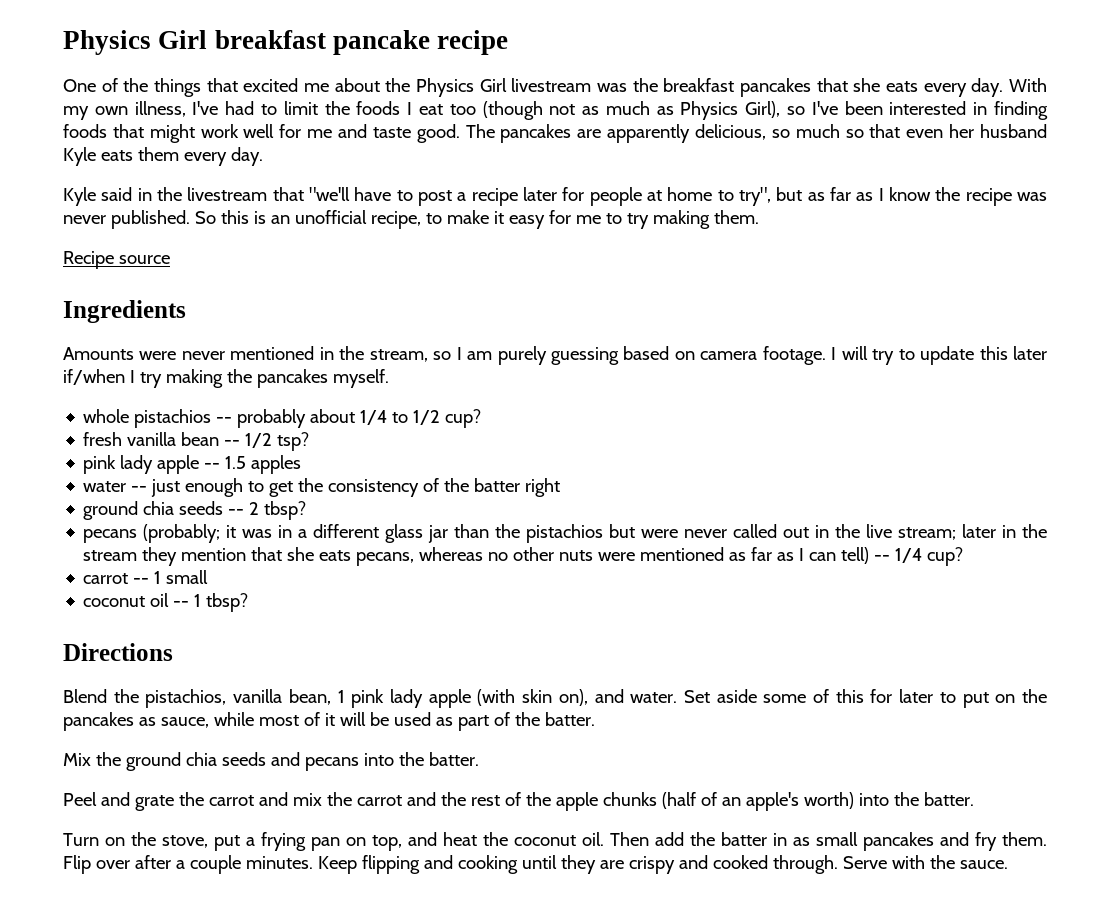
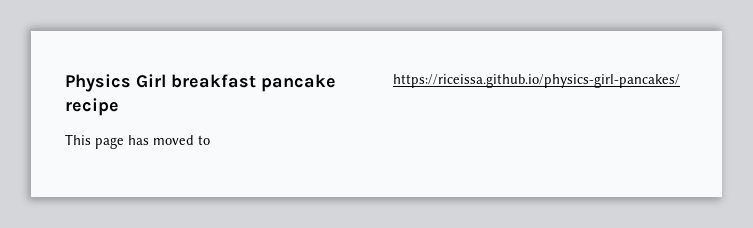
- One of the things that excited me about the Physics Girl livestream was the breakfast pancakes that she eats every day. With my own illness, I've had to limit the foods I eat too (though not as much as Physics Girl), so I've been interested in finding foods that might work well for me and taste good. The pancakes are apparently delicious, so much so that even her husband Kyle eats them every day.
- Kyle said in the livestream that "we'll have to post a recipe later for people at home to try", but as far as I know the recipe was never published. So this is an unofficial recipe, to make it easy for me to try making them.
- Recipe source
- Ingredients
- Amounts were never mentioned in the stream, so I am purely guessing based on camera footage. I will try to update this later if/when I try making the pancakes myself.
- whole pistachios -- probably about 1/4 to 1/2 cup?
- fresh vanilla bean -- 1/2 tsp?
- pink lady apple -- 1.5 apples
- water -- just enough to get the consistency of the batter right
- ground chia seeds -- 2 tbsp?
- pecans (probably; it was in a different glass jar than the pistachios but were never called out in the live stream; later in the stream they mention that she eats pecans, whereas no other nuts were mentioned as far as I can tell) -- 1/4 cup?
- carrot -- 1 small
- coconut oil -- 1 tbsp?
- Directions
- Blend the pistachios, vanilla bean, 1 pink lady apple (with skin on), and water. Set aside some of this for later to put on the pancakes as sauce, while most of it will be used as part of the batter.
- Mix the ground chia seeds and pecans into the batter.
- Peel and grate the carrot and mix the carrot and the rest of the apple chunks (half of an apple's worth) into the batter.
- Turn on the stove, put a frying pan on top, and heat the coconut oil. Then add the batter in as small pancakes and fry them. Flip over after a couple minutes. Keep flipping and cooking until they are crispy and cooked through. Serve with the sauce.
+ This page has moved to https://riceissa.github.io/physics-girl-pancakes/

